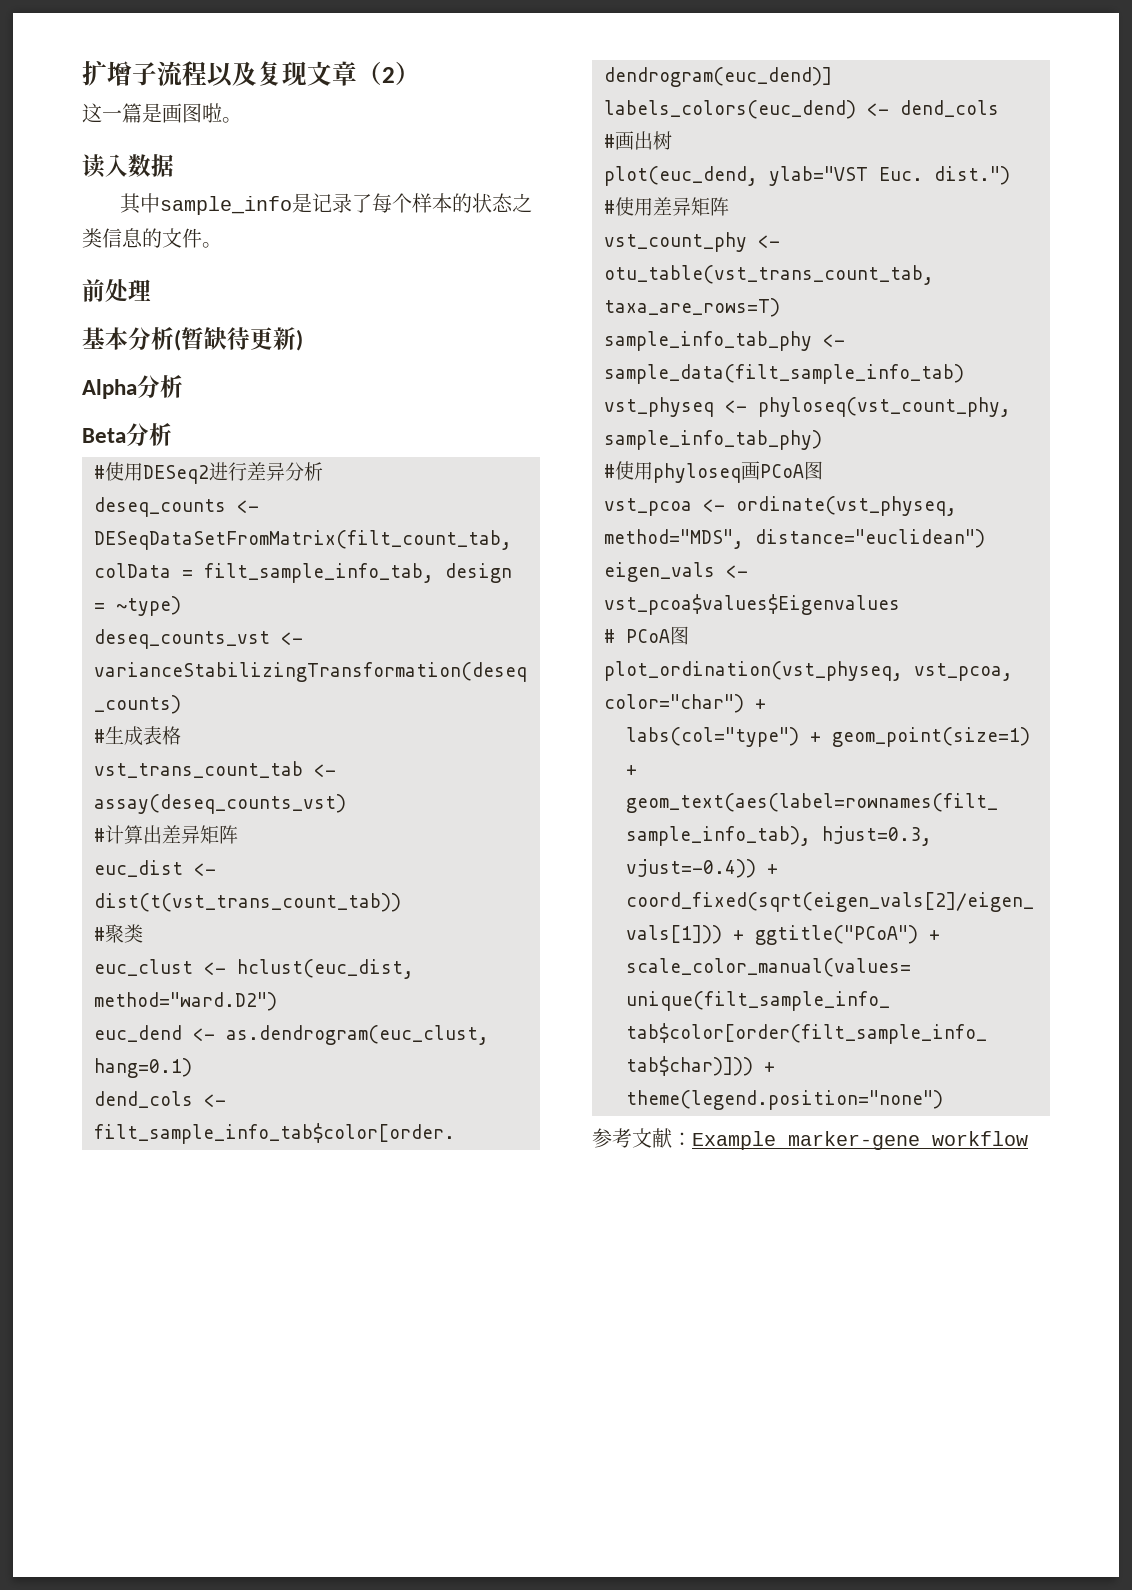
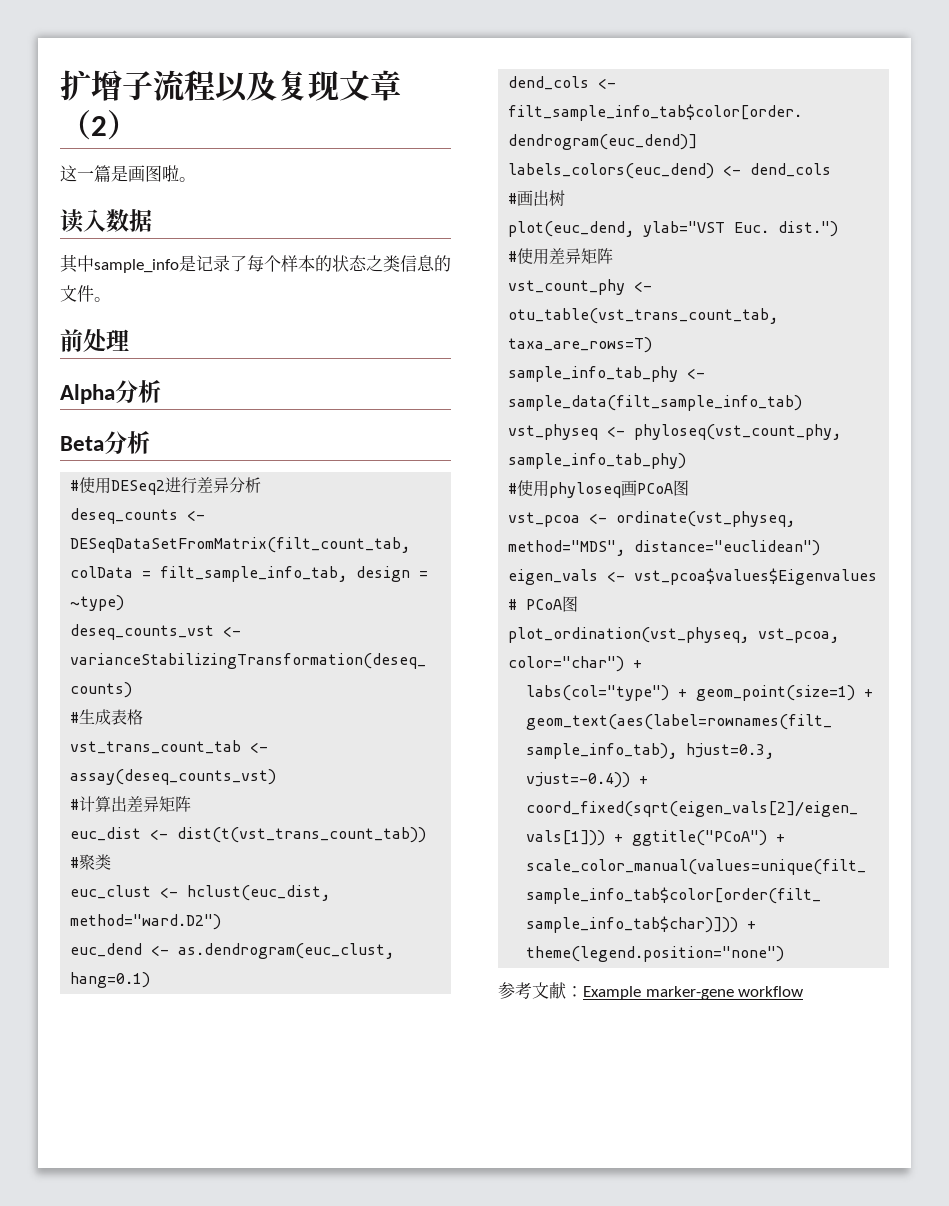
- 基本分析(暂缺待更新)

